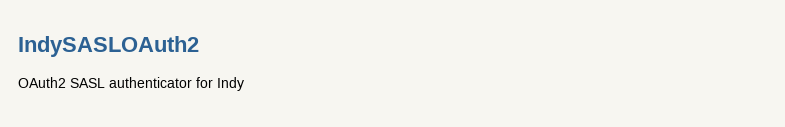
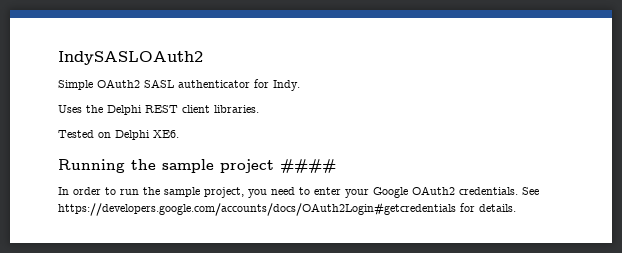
- OAuth2 SASL authenticator for Indy
+ Simple OAuth2 SASL authenticator for Indy.
+ Uses the Delphi REST client libraries.
+ Tested on Delphi XE6.
+ Running the sample project ####
+ In order to run the sample project, you need to enter your Google OAuth2 credentials. See https://developers.google.com/accounts/docs/OAuth2Login#getcredentials for details.

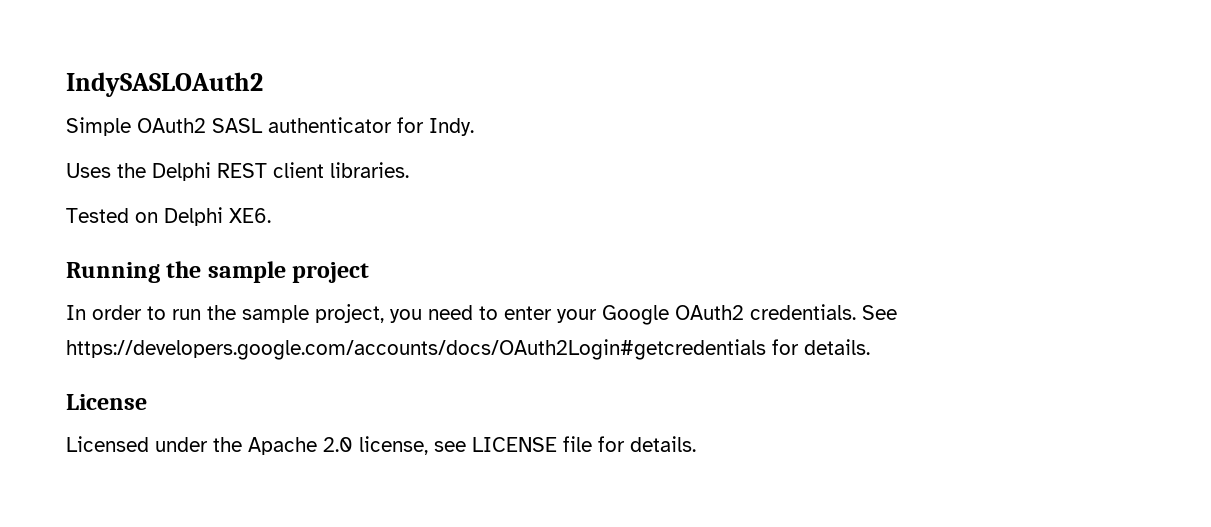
- Running the sample project ####
+ Running the sample project
+ License
+ Licensed under the Apache 2.0 license, see LICENSE file for details.

